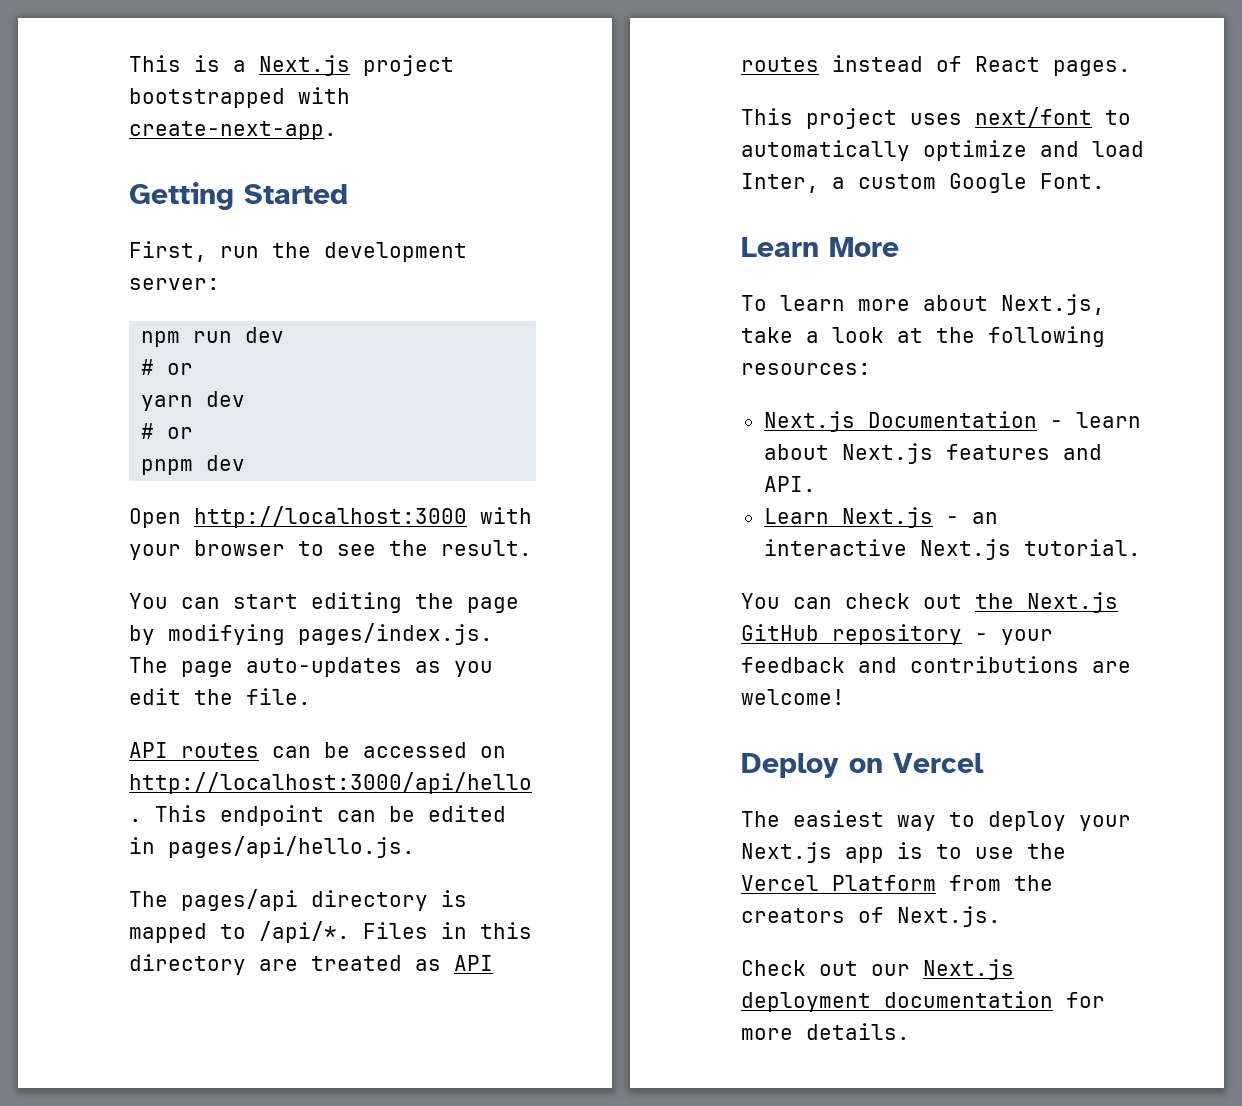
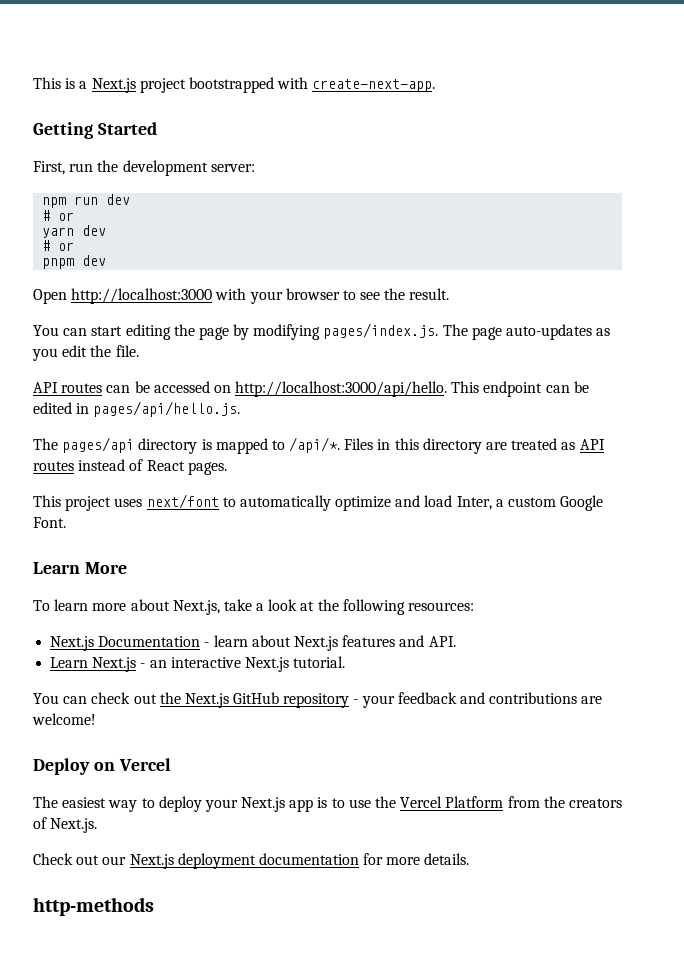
+ http-methods

